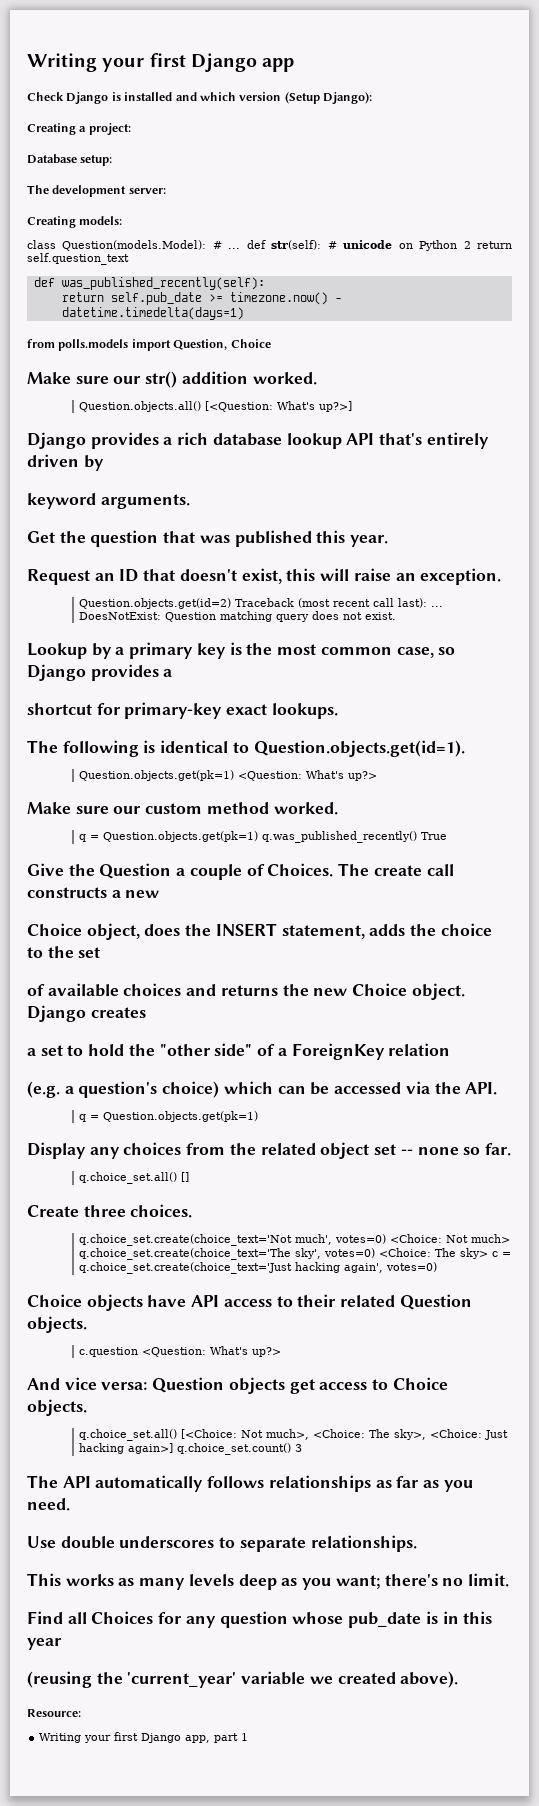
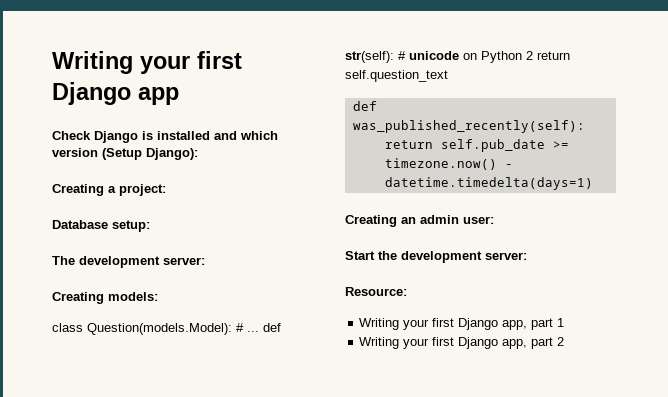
- from polls.models import Question, Choice
- Make sure our str() addition worked.
- Question.objects.all() [<Question: What's up?>]
- Django provides a rich database lookup API that's entirely driven by
- keyword arguments.
- Get the question that was published this year.
- Request an ID that doesn't exist, this will raise an exception.
- Question.objects.get(id=2) Traceback (most recent call last): ... DoesNotExist: Question matching query does not exist.
- Lookup by a primary key is the most common case, so Django provides a
- shortcut for primary-key exact lookups.
- The following is identical to Question.objects.get(id=1).
- Question.objects.get(pk=1) <Question: What's up?>
- Make sure our custom method worked.
- q = Question.objects.get(pk=1) q.was_published_recently() True
- Give the Question a couple of Choices. The create call constructs a new
- Choice object, does the INSERT statement, adds the choice to the set
- of available choices and returns the new Choice object. Django creates
- a set to hold the "other side" of a ForeignKey relation
- (e.g. a question's choice) which can be accessed via the API.
- q = Question.objects.get(pk=1)
- Display any choices from the related object set -- none so far.
- q.choice_set.all() []
- Create three choices.
- q.choice_set.create(choice_text='Not much', votes=0) <Choice: Not much> q.choice_set.create(choice_text='The sky', votes=0) <Choice: The sky> c = q.choice_set.create(choice_text='Just hacking again', votes=0)
- Choice objects have API access to their related Question objects.
- c.question <Question: What's up?>
- And vice versa: Question objects get access to Choice objects.
- q.choice_set.all() [<Choice: Not much>, <Choice: The sky>, <Choice: Just hacking again>] q.choice_set.count() 3
- The API automatically follows relationships as far as you need.
- Use double underscores to separate relationships.
- This works as many levels deep as you want; there's no limit.
- Find all Choices for any question whose pub_date is in this year
- (reusing the 'current_year' variable we created above).
+ Creating an admin user:
+ Start the development server:
+ Writing your first Django app, part 2

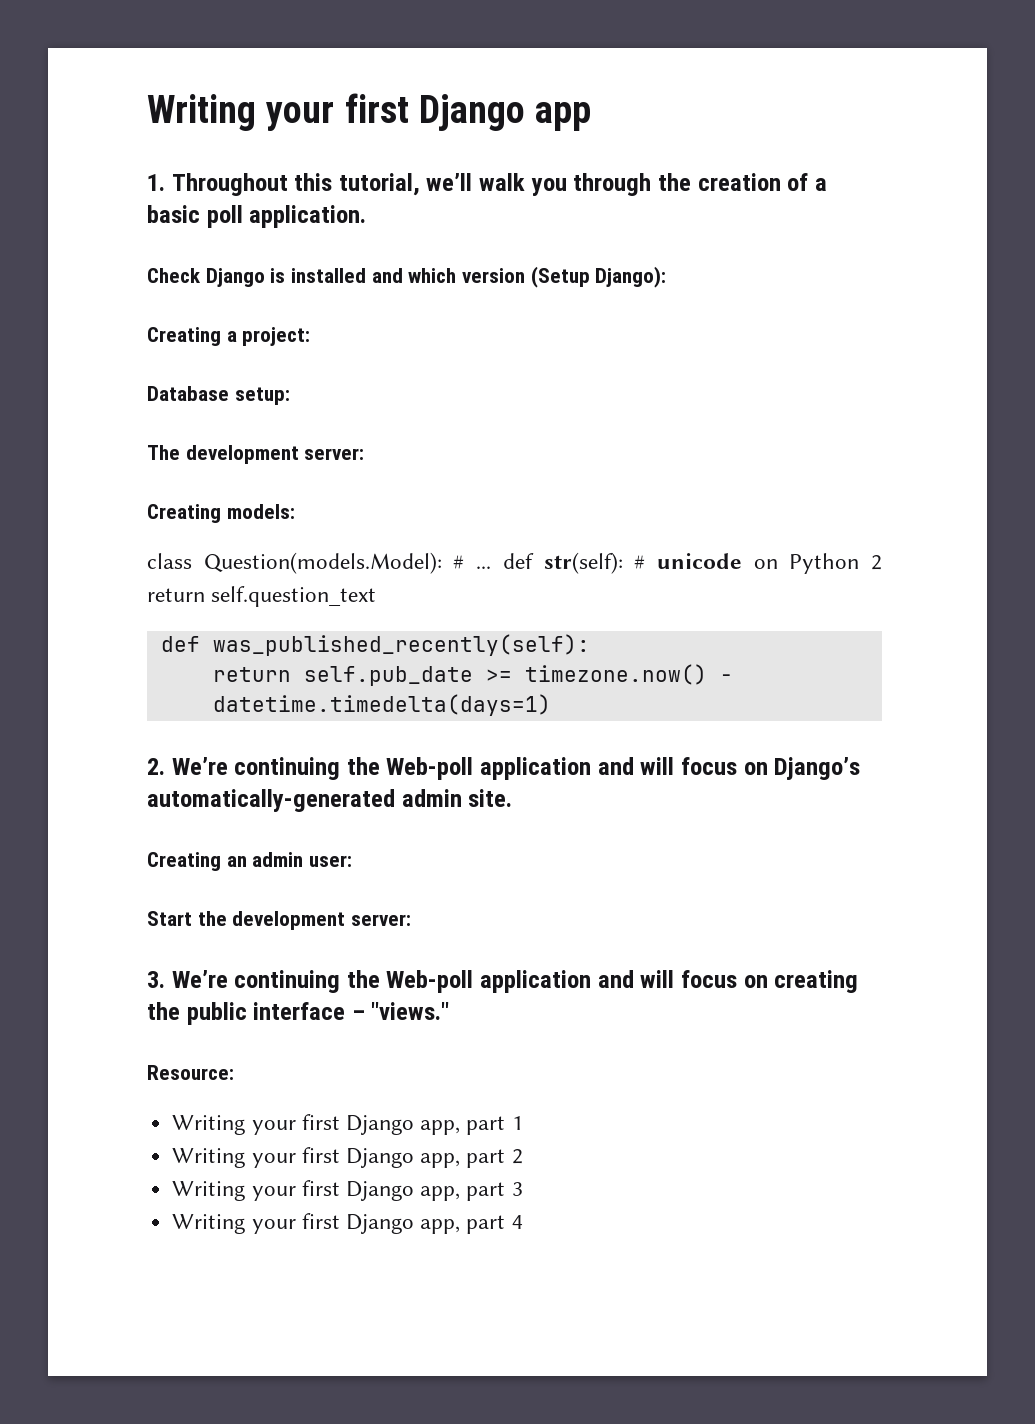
+ 1. Throughout this tutorial, we’ll walk you through the creation of a basic poll application.
+ 2. We’re continuing the Web-poll application and will focus on Django’s automatically-generated admin site.
+ 3. We’re continuing the Web-poll application and will focus on creating the public interface – "views."
+ Writing your first Django app, part 3
+ Writing your first Django app, part 4

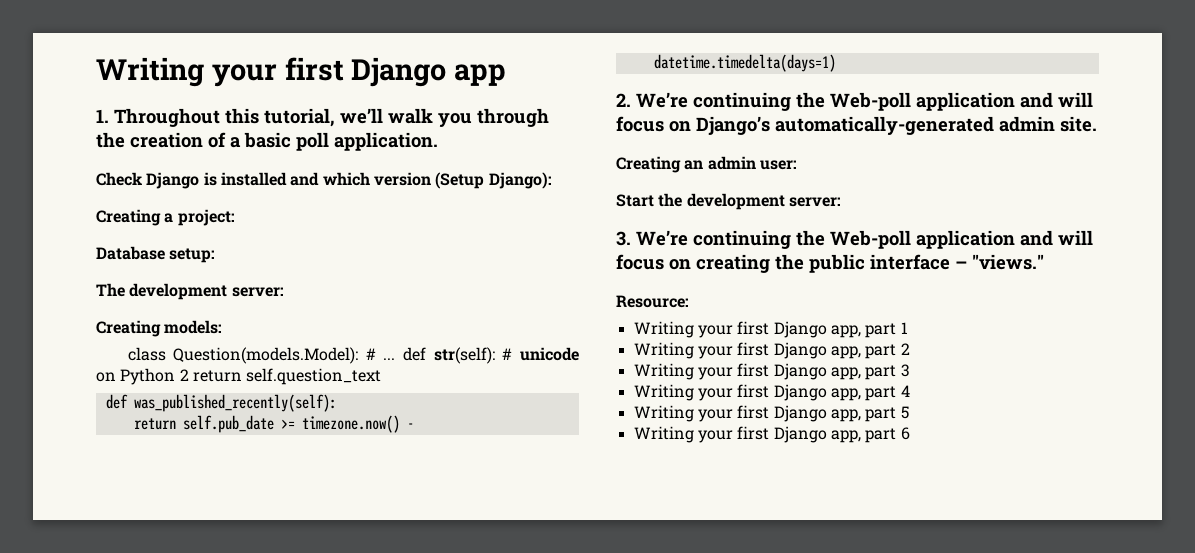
+ Writing your first Django app, part 5
+ Writing your first Django app, part 6

